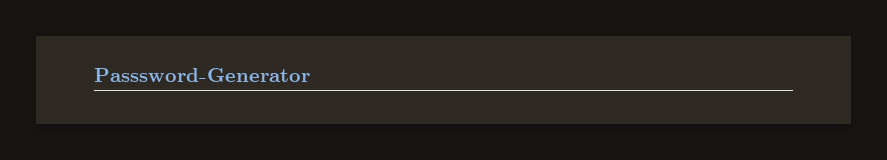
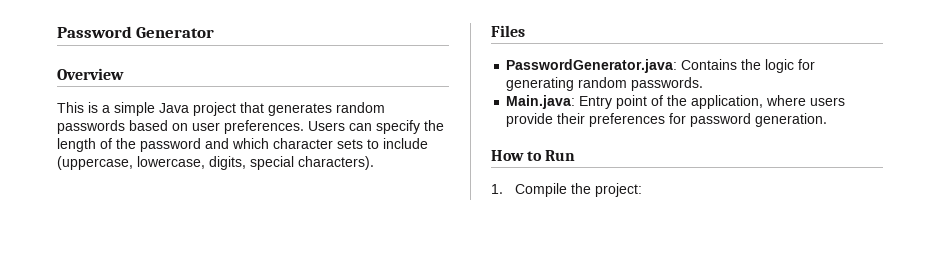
- Passsword-Generator
+ Password Generator
+ Overview
+ This is a simple Java project that generates random passwords based on user preferences. Users can specify the length of the password and which character sets to include (uppercase, lowercase, digits, special characters).
+ Files
+ PasswordGenerator.java: Contains the logic for generating random passwords.
+ Main.java: Entry point of the application, where users provide their preferences for password generation.
+ How to Run
+ 1. Compile the project:

